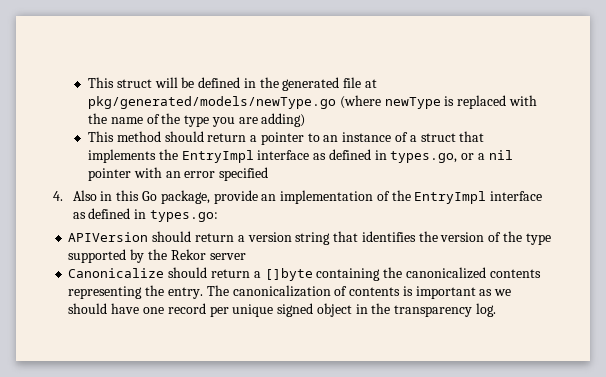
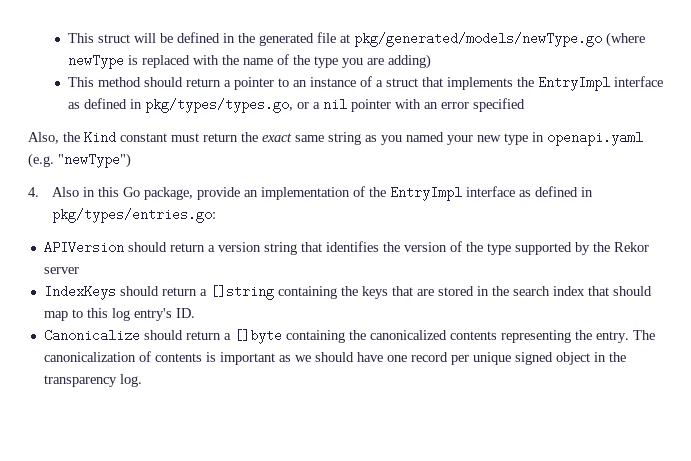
- This method should return a pointer to an instance of a struct that implements the EntryImpl interface as defined in types.go, or a nil pointer with an error specified
+ This method should return a pointer to an instance of a struct that implements the EntryImpl interface as defined in pkg/types/types.go, or a nil pointer with an error specified
+ Also, the Kind constant must return the exact same string as you named your new type in openapi.yaml (e.g. "newType")
- 4. Also in this Go package, provide an implementation of the EntryImpl interface as defined in types.go:
+ 4. Also in this Go package, provide an implementation of the EntryImpl interface as defined in pkg/types/entries.go:
+ IndexKeys should return a []string containing the keys that are stored in the search index that should map to this log entry's ID.

